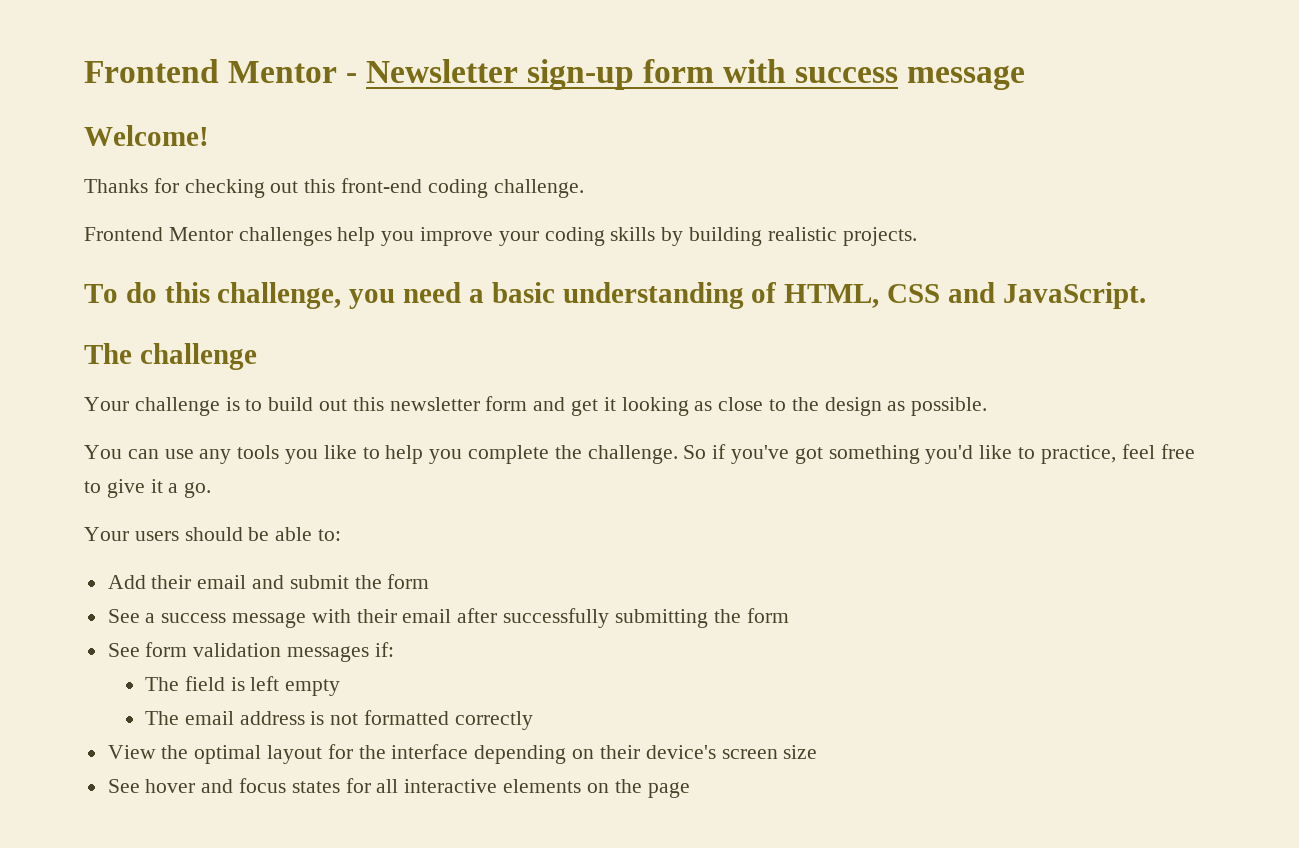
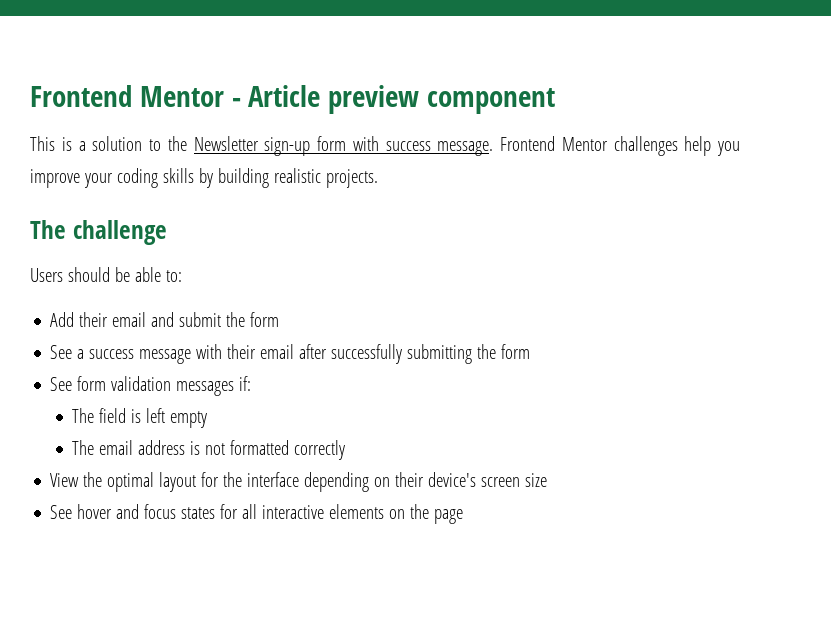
- Frontend Mentor - Newsletter sign-up form with success message
- Welcome!
- Thanks for checking out this front-end coding challenge.
- Frontend Mentor challenges help you improve your coding skills by building realistic projects.
+ Frontend Mentor - Article preview component
+ This is a solution to the Newsletter sign-up form with success message. Frontend Mentor challenges help you improve your coding skills by building realistic projects.
- To do this challenge, you need a basic understanding of HTML, CSS and JavaScript.
  The challenge
- Your challenge is to build out this newsletter form and get it looking as close to the design as possible.
- You can use any tools you like to help you complete the challenge. So if you've got something you'd like to practice, feel free to give it a go.
- Your users should be able to:
+ Users should be able to:

